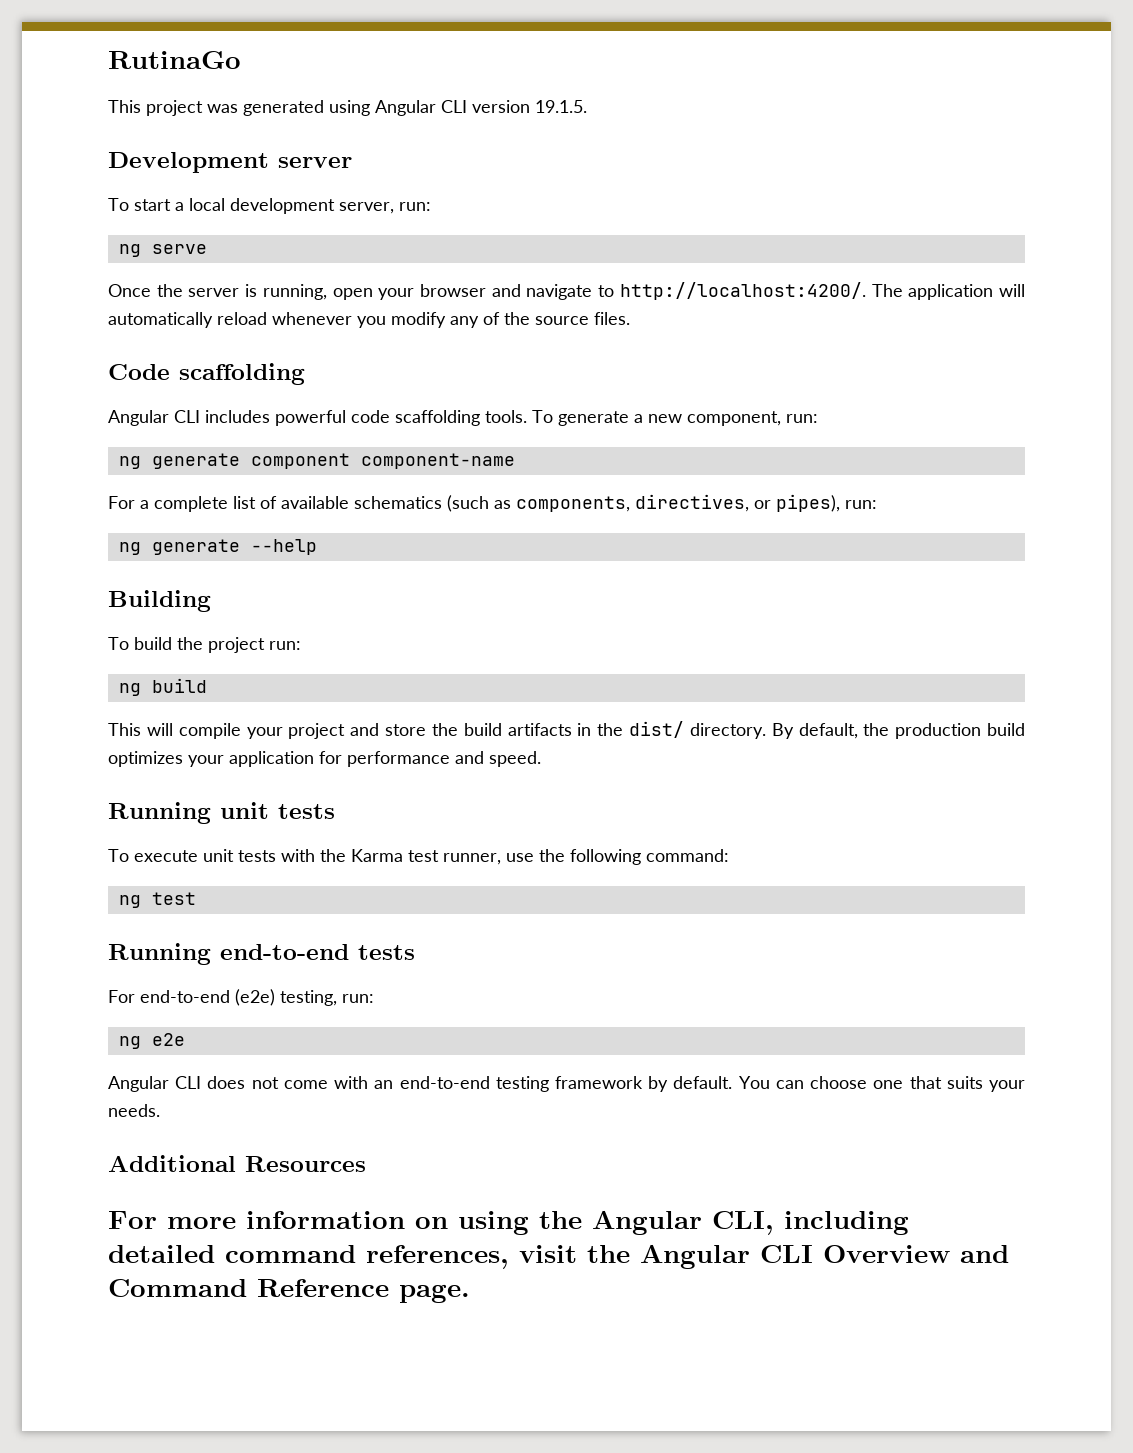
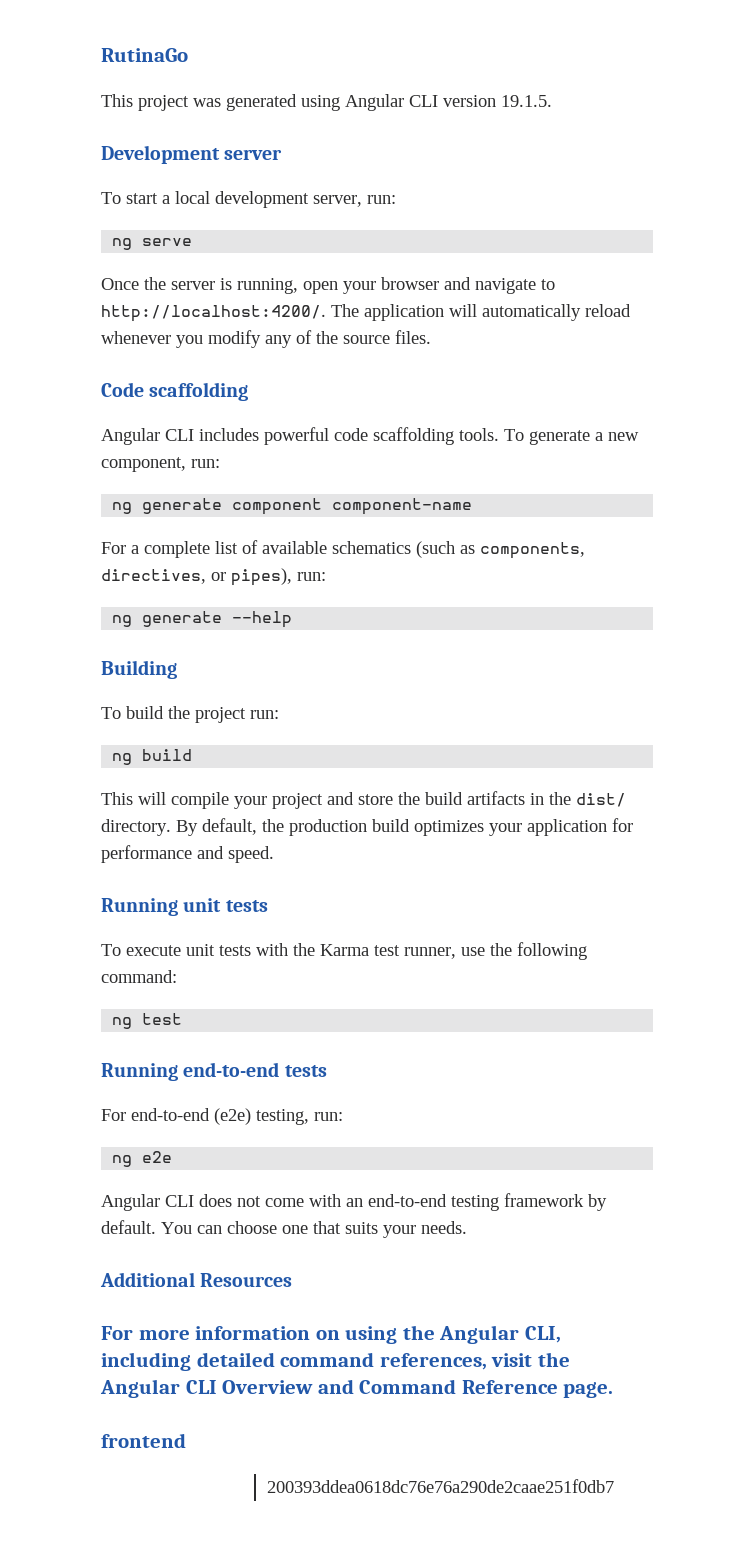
+ frontend
+ 200393ddea0618dc76e76a290de2caae251f0db7

